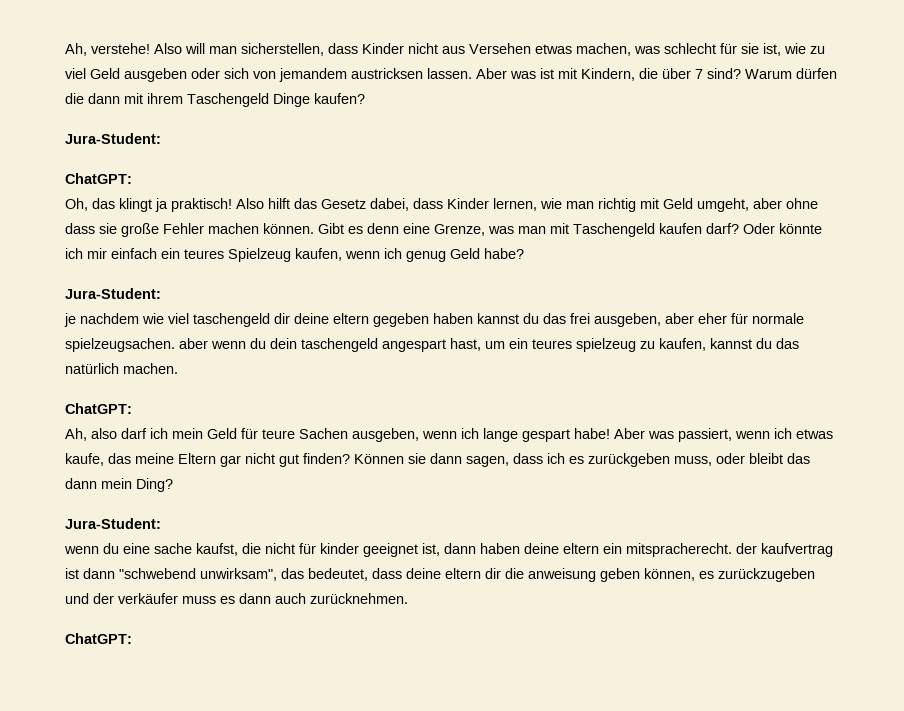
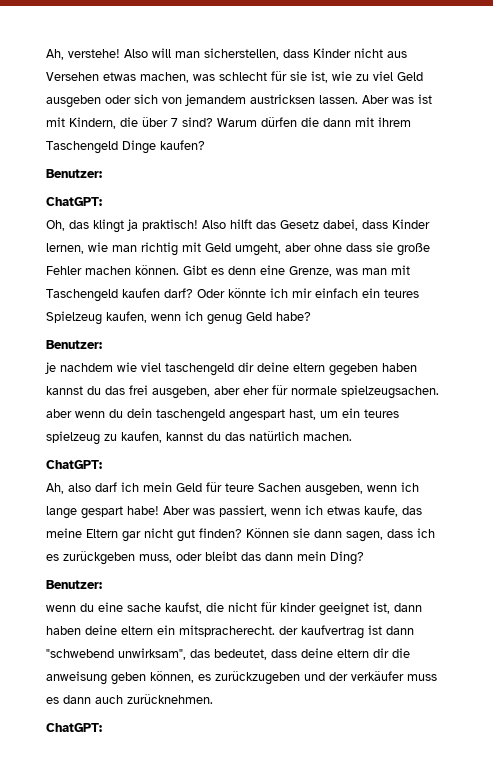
  Warum dürfen die dann mit ihrem Taschengeld Dinge kaufen?
- Jura-Student:
+ Benutzer:
  Oder könnte ich mir einfach ein teures Spielzeug kaufen, wenn ich genug Geld habe?
- Jura-Student:
+ Benutzer:
  Können sie dann sagen, dass ich es zurückgeben muss, oder bleibt das dann mein Ding?
- Jura-Student:
+ Benutzer:

